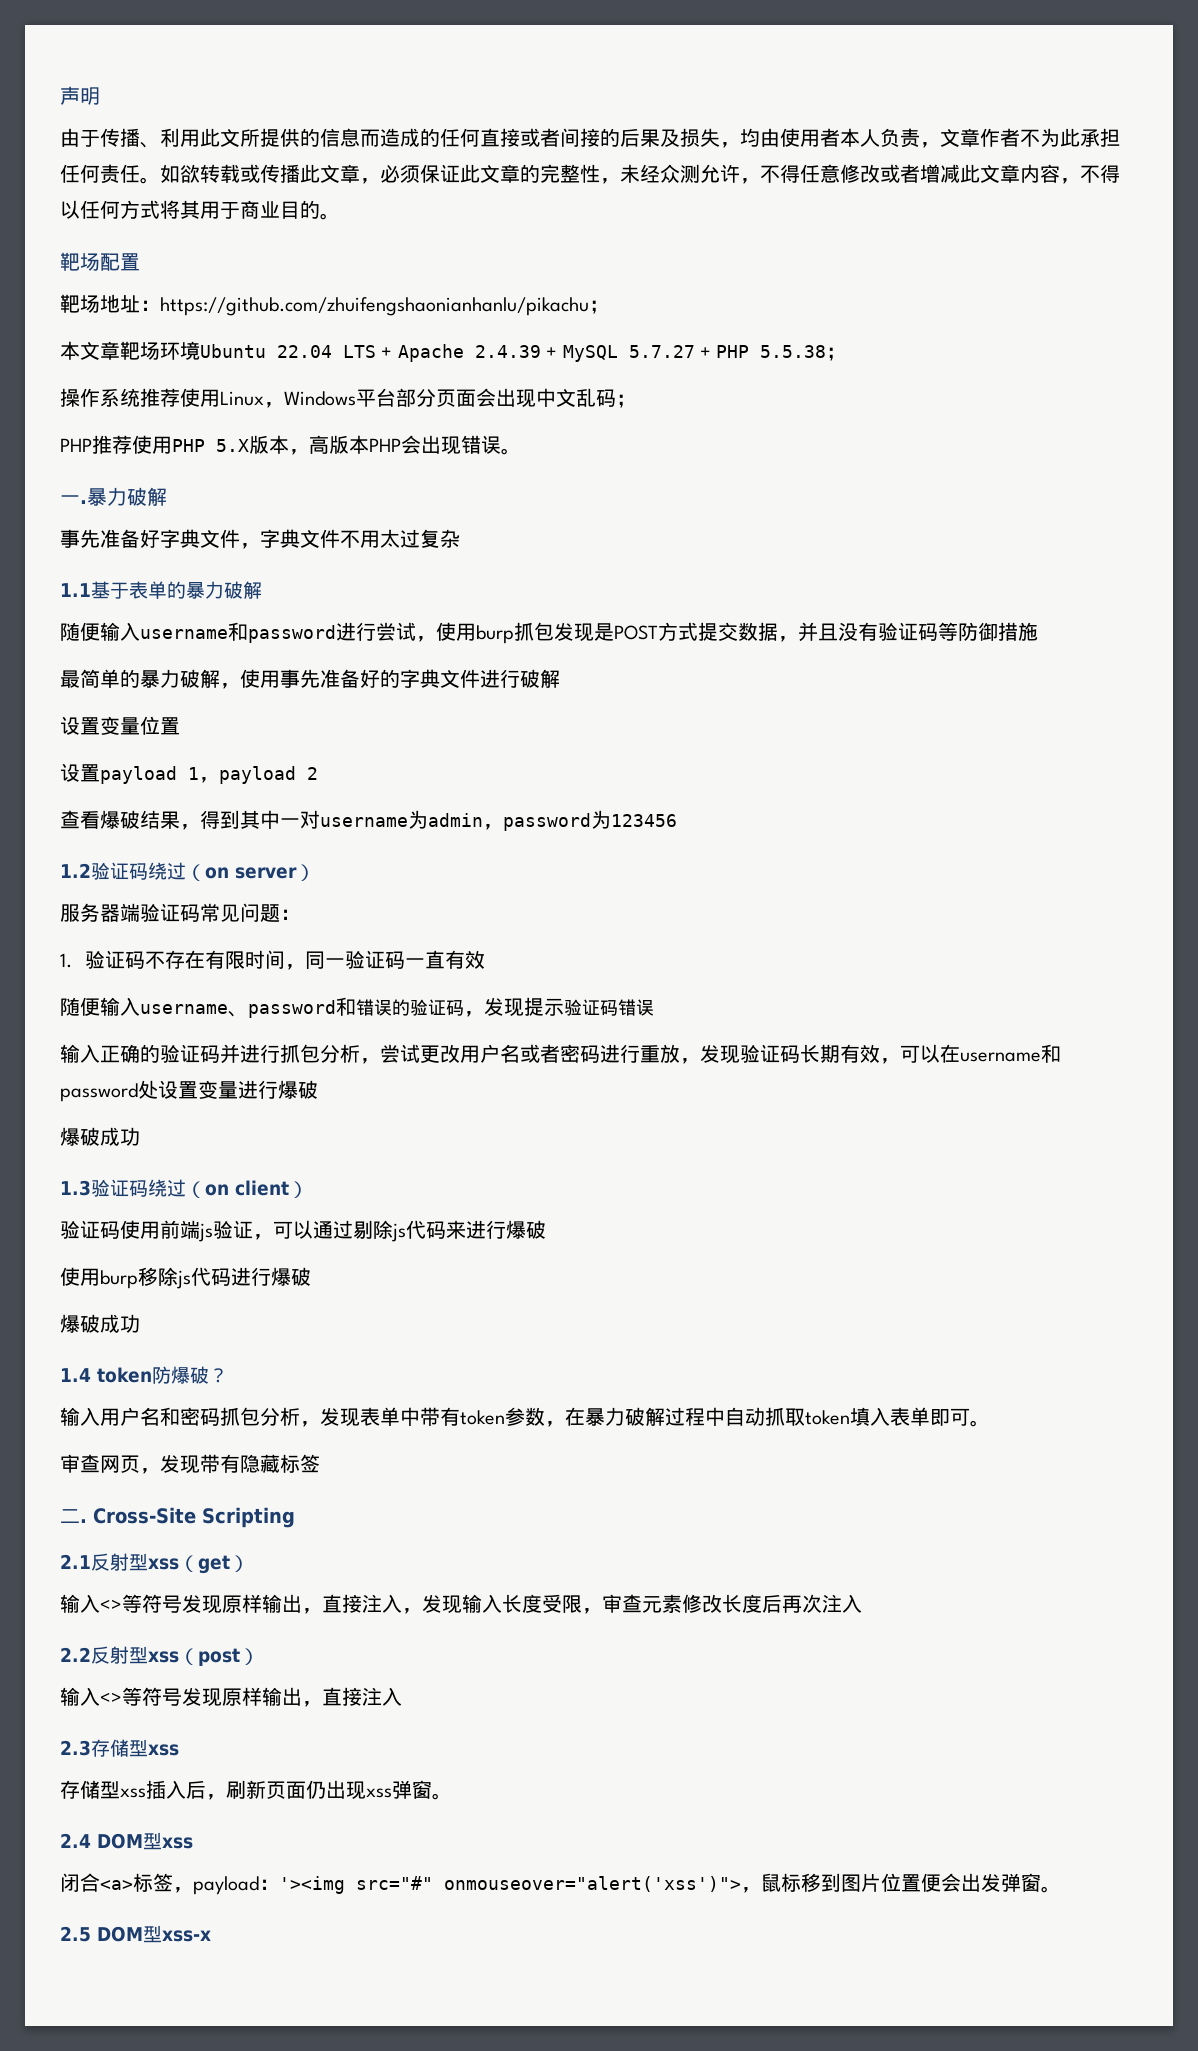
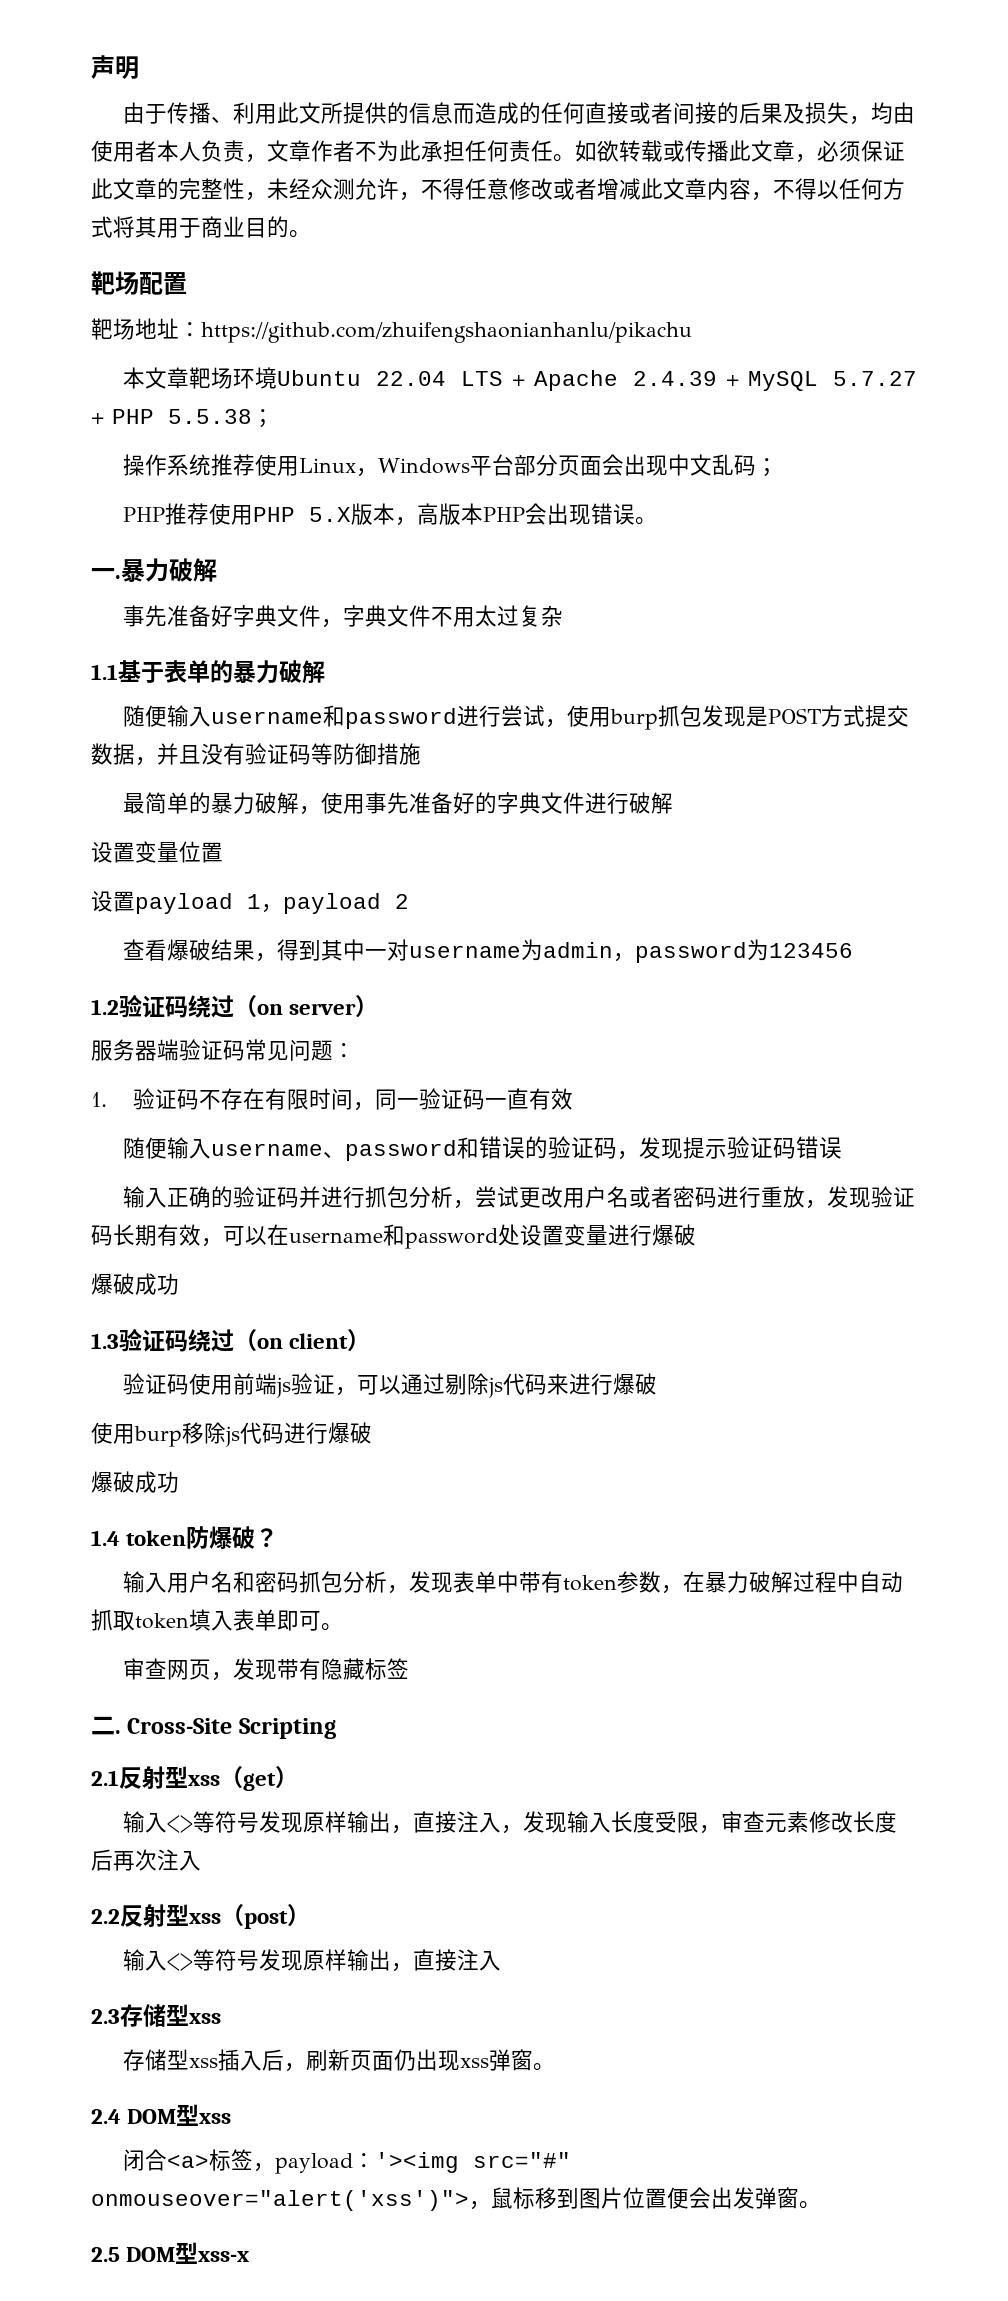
- 靶场地址：https://github.com/zhuifengshaonianhanlu/pikachu；
+ 靶场地址：https://github.com/zhuifengshaonianhanlu/pikachu

